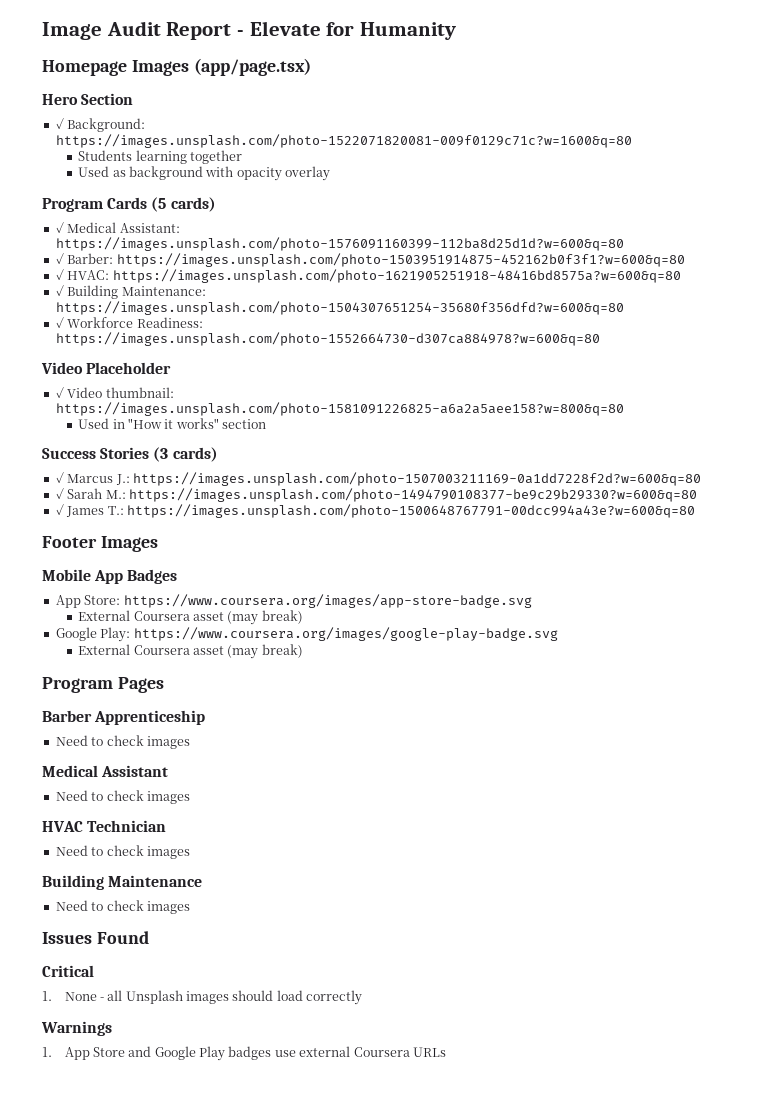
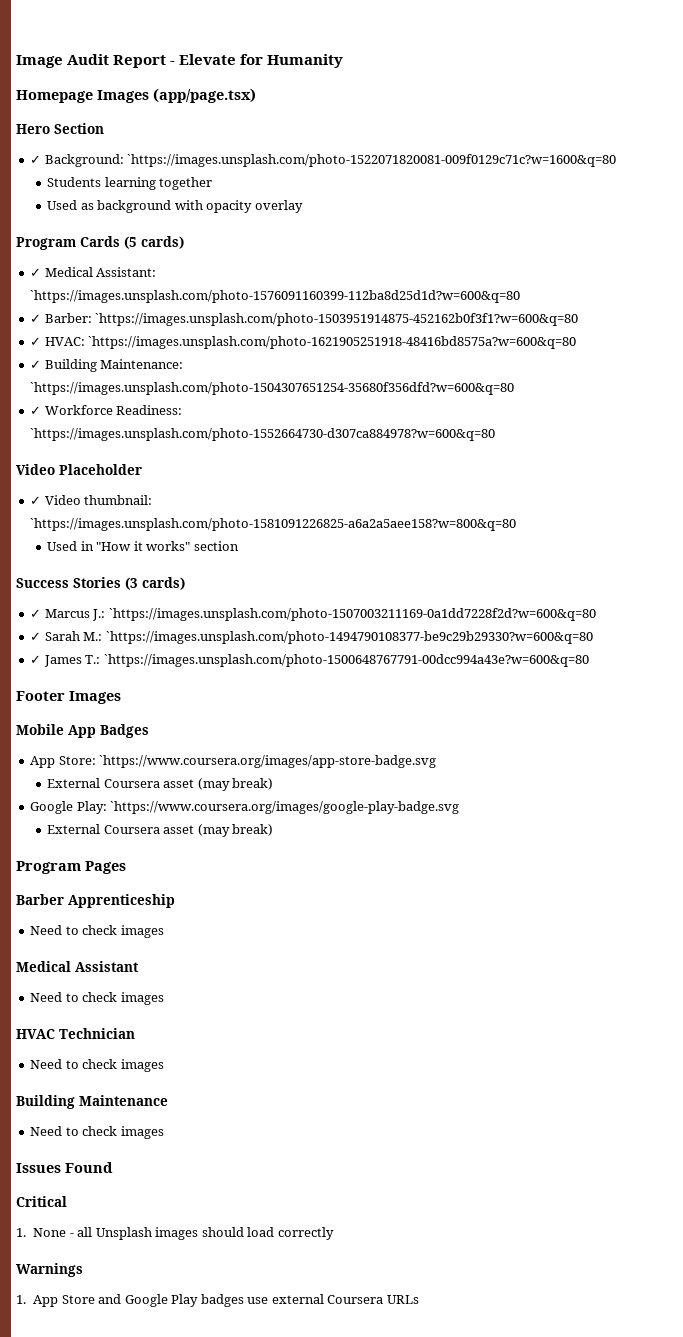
- ✓ Background: https://images.unsplash.com/photo-1522071820081-009f0129c71c?w=1600&q=80
+ ✓ Background: `https://images.unsplash.com/photo-1522071820081-009f0129c71c?w=1600&q=80
- ✓ Medical Assistant: https://images.unsplash.com/photo-1576091160399-112ba8d25d1d?w=600&q=80
+ ✓ Medical Assistant: `https://images.unsplash.com/photo-1576091160399-112ba8d25d1d?w=600&q=80
- ✓ Barber: https://images.unsplash.com/photo-1503951914875-452162b0f3f1?w=600&q=80
+ ✓ Barber: `https://images.unsplash.com/photo-1503951914875-452162b0f3f1?w=600&q=80
- ✓ HVAC: https://images.unsplash.com/photo-1621905251918-48416bd8575a?w=600&q=80
+ ✓ HVAC: `https://images.unsplash.com/photo-1621905251918-48416bd8575a?w=600&q=80
- ✓ Building Maintenance: https://images.unsplash.com/photo-1504307651254-35680f356dfd?w=600&q=80
+ ✓ Building Maintenance: `https://images.unsplash.com/photo-1504307651254-35680f356dfd?w=600&q=80
- ✓ Workforce Readiness: https://images.unsplash.com/photo-1552664730-d307ca884978?w=600&q=80
+ ✓ Workforce Readiness: `https://images.unsplash.com/photo-1552664730-d307ca884978?w=600&q=80
- ✓ Video thumbnail: https://images.unsplash.com/photo-1581091226825-a6a2a5aee158?w=800&q=80
+ ✓ Video thumbnail: `https://images.unsplash.com/photo-1581091226825-a6a2a5aee158?w=800&q=80
- ✓ Marcus J.: https://images.unsplash.com/photo-1507003211169-0a1dd7228f2d?w=600&q=80
+ ✓ Marcus J.: `https://images.unsplash.com/photo-1507003211169-0a1dd7228f2d?w=600&q=80
- ✓ Sarah M.: https://images.unsplash.com/photo-1494790108377-be9c29b29330?w=600&q=80
+ ✓ Sarah M.: `https://images.unsplash.com/photo-1494790108377-be9c29b29330?w=600&q=80
- ✓ James T.: https://images.unsplash.com/photo-1500648767791-00dcc994a43e?w=600&q=80
+ ✓ James T.: `https://images.unsplash.com/photo-1500648767791-00dcc994a43e?w=600&q=80
- App Store: https://www.coursera.org/images/app-store-badge.svg
+ App Store: `https://www.coursera.org/images/app-store-badge.svg
- Google Play: https://www.coursera.org/images/google-play-badge.svg
+ Google Play: `https://www.coursera.org/images/google-play-badge.svg

